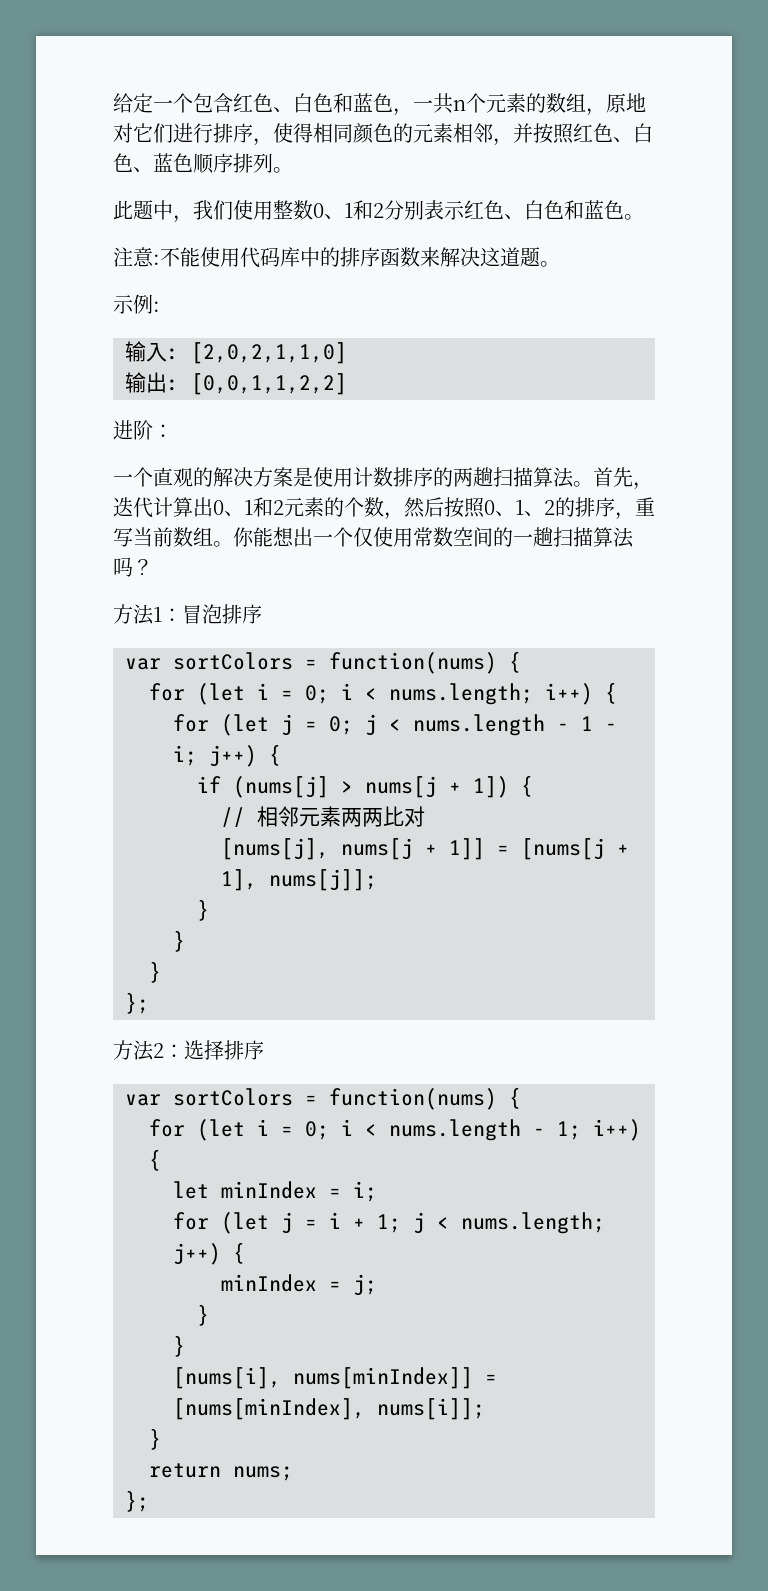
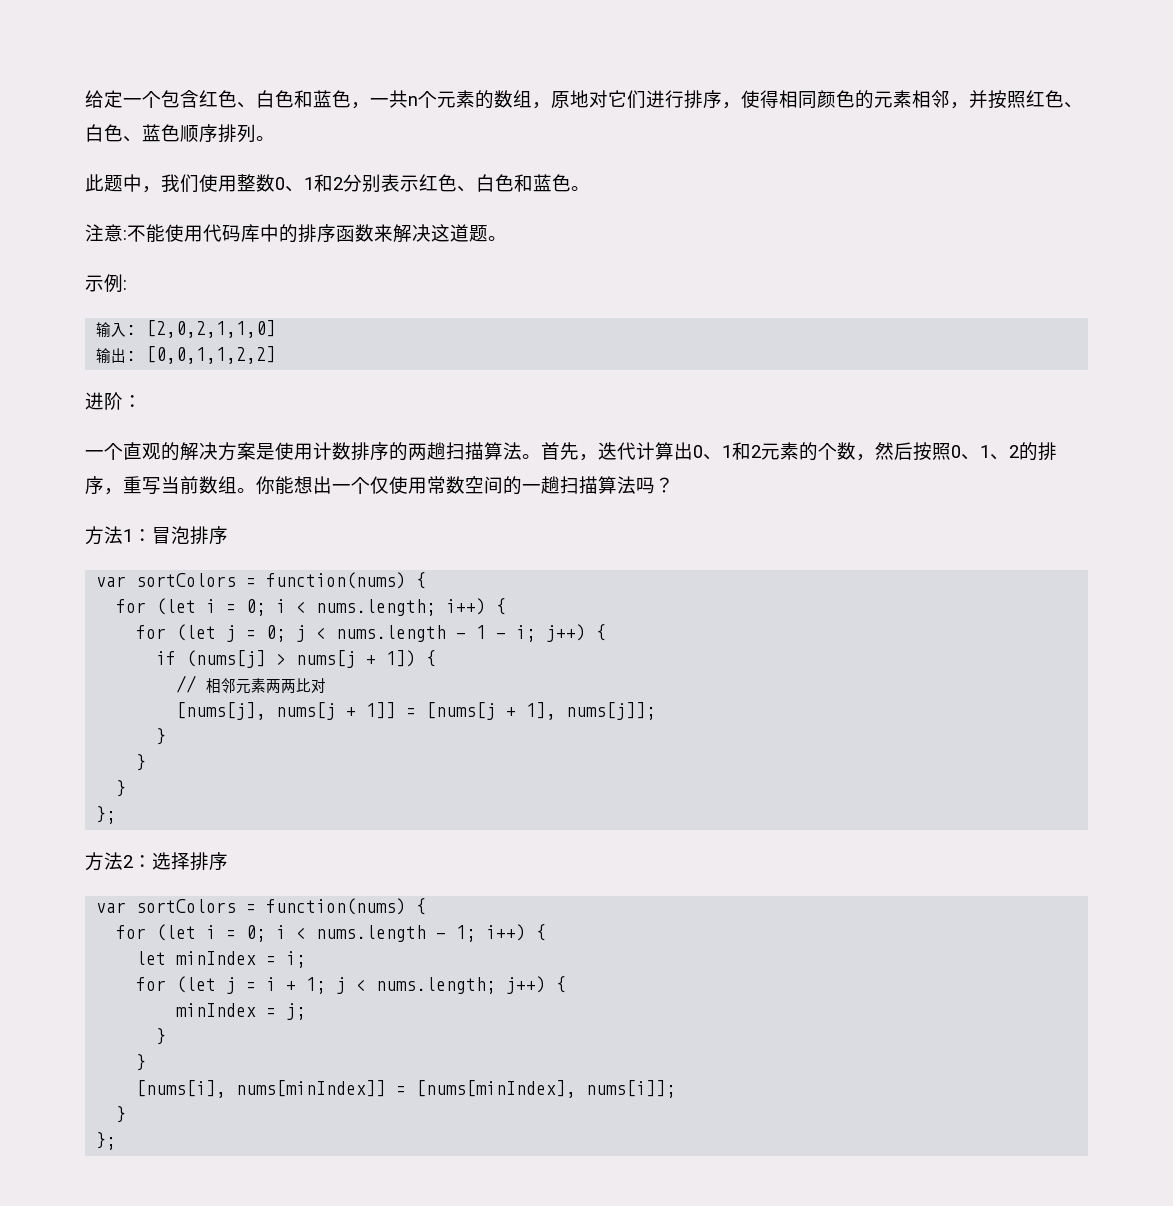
- return nums;

